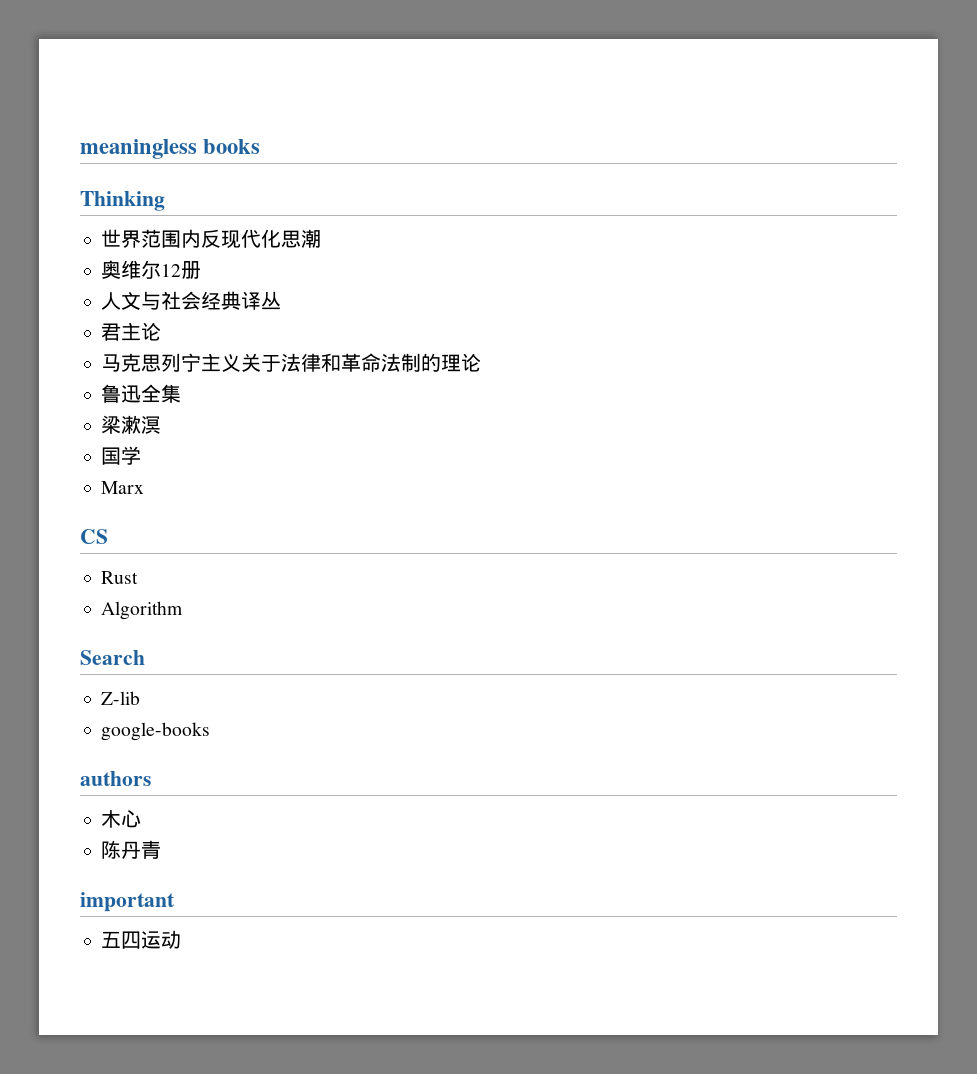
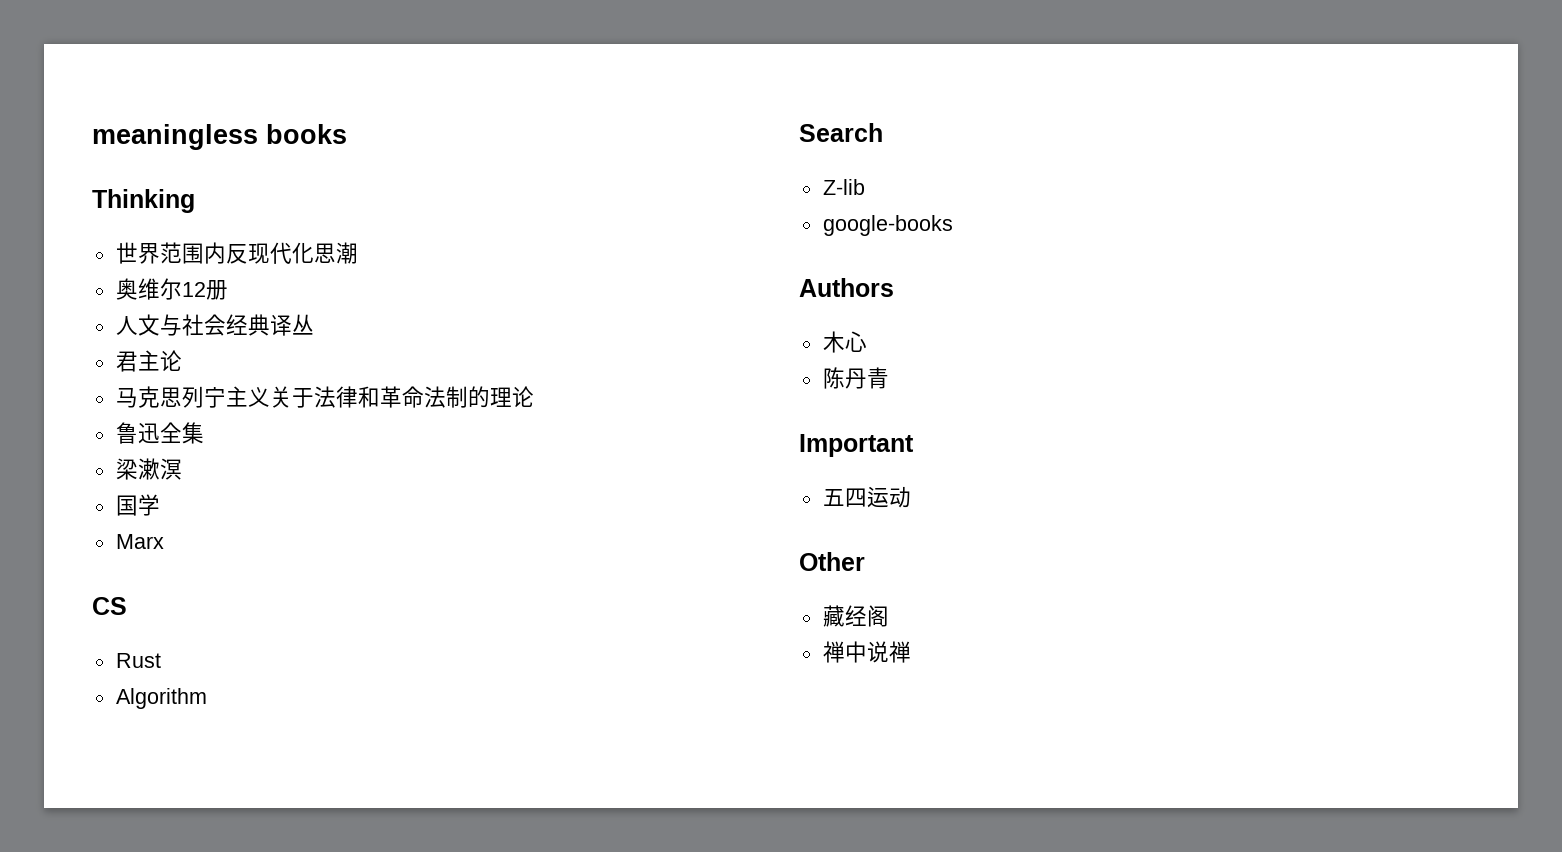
- authors
+ Authors
- important
+ Important
+ Other
+ 藏经阁
+ 禅中说禅

